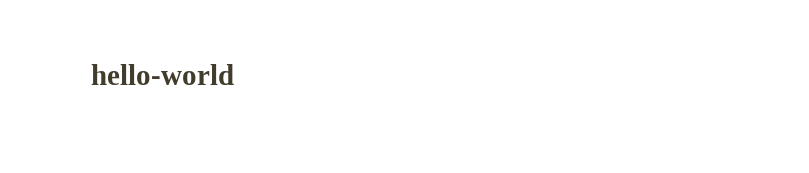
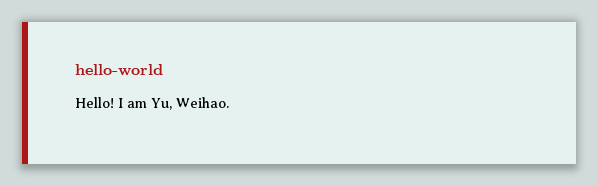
+ Hello! I am Yu, Weihao.

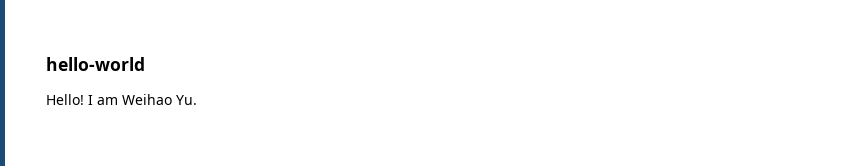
- I am Yu, Weihao.
+ I am Weihao Yu.

